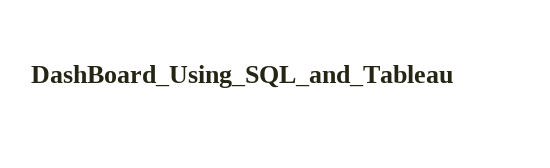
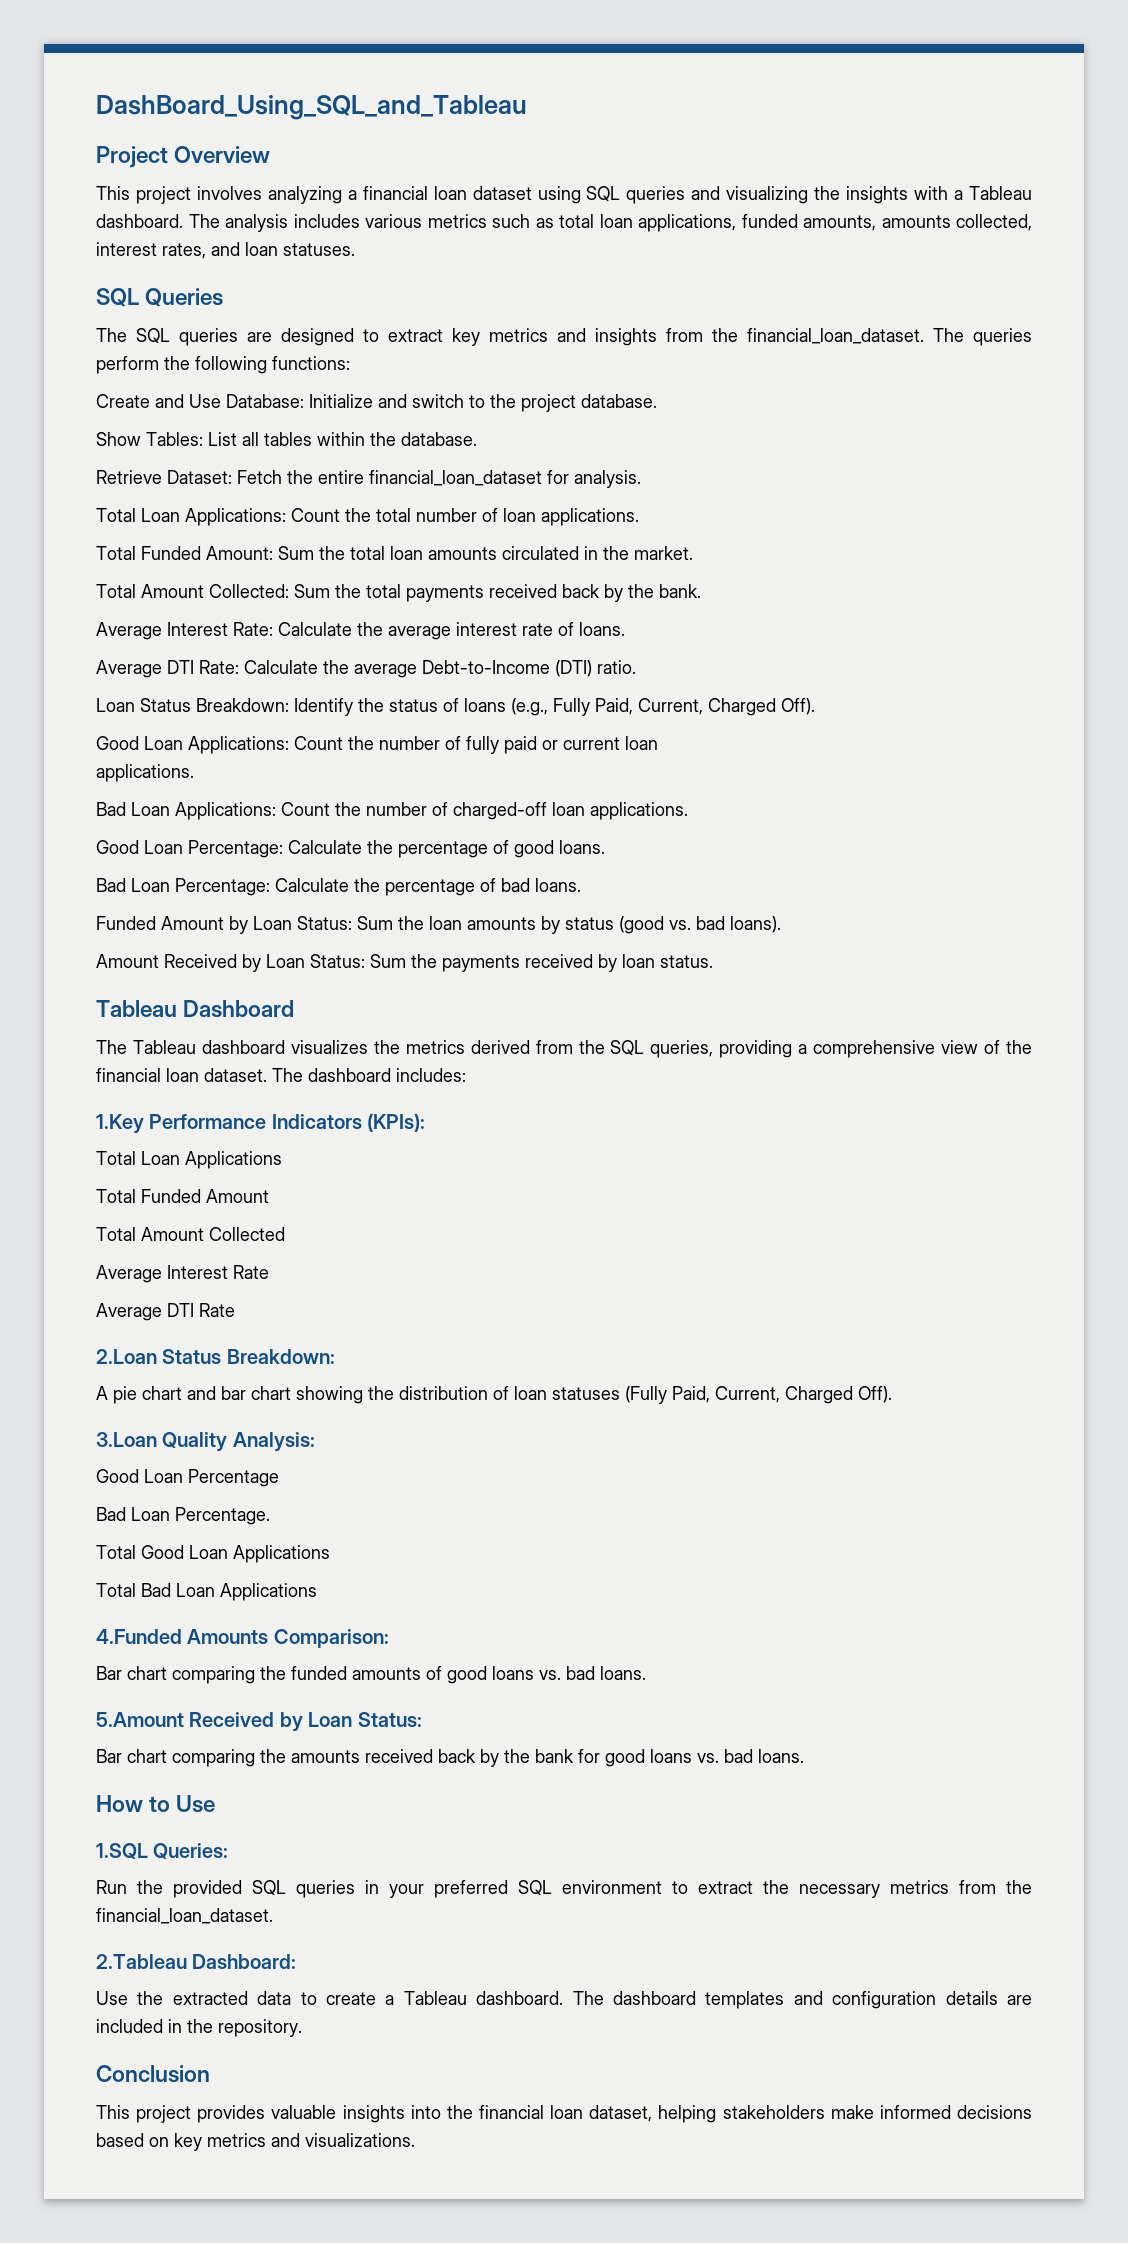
+ Project Overview
+ This project involves analyzing a financial loan dataset using SQL queries and visualizing the insights with a Tableau dashboard. The analysis includes various metrics such as total loan applications, funded amounts, amounts collected, interest rates, and loan statuses.
+ SQL Queries
+ The SQL queries are designed to extract key metrics and insights from the financial_loan_dataset. The queries perform the following functions:
+ Create and Use Database: Initialize and switch to the project database.
+ Show Tables: List all tables within the database.
+ Retrieve Dataset: Fetch the entire financial_loan_dataset for analysis.
+ Total Loan Applications: Count the total number of loan applications.
+ Total Funded Amount: Sum the total loan amounts circulated in the market.
+ Total Amount Collected: Sum the total payments received back by the bank.
+ Average Interest Rate: Calculate the average interest rate of loans.
+ Average DTI Rate: Calculate the average Debt-to-Income (DTI) ratio.
+ Loan Status Breakdown: Identify the status of loans (e.g., Fully Paid, Current, Charged Off).
+ Good Loan Applications: Count the number of fully paid or current loan
+ applications.
+ Bad Loan Applications: Count the number of charged-off loan applications.
+ Good Loan Percentage: Calculate the percentage of good loans.
+ Bad Loan Percentage: Calculate the percentage of bad loans.
+ Funded Amount by Loan Status: Sum the loan amounts by status (good vs. bad loans).
+ Amount Received by Loan Status: Sum the payments received by loan status.
+ Tableau Dashboard
+ The Tableau dashboard visualizes the metrics derived from the SQL queries, providing a comprehensive view of the financial loan dataset. The dashboard includes:
+ 1.Key Performance Indicators (KPIs):
+ Total Loan Applications
+ Total Funded Amount
+ Total Amount Collected
+ Average Interest Rate
+ Average DTI Rate
+ 2.Loan Status Breakdown:
+ A pie chart and bar chart showing the distribution of loan statuses (Fully Paid, Current, Charged Off).
+ 3.Loan Quality Analysis:
+ Good Loan Percentage
+ Bad Loan Percentage.
+ Total Good Loan Applications
+ Total Bad Loan Applications
+ 4.Funded Amounts Comparison:
+ Bar chart comparing the funded amounts of good loans vs. bad loans.
+ 5.Amount Received by Loan Status:
+ Bar chart comparing the amounts received back by the bank for good loans vs. bad loans.
+ How to Use
+ 1.SQL Queries:
+ Run the provided SQL queries in your preferred SQL environment to extract the necessary metrics from the financial_loan_dataset.
+ 2.Tableau Dashboard:
+ Use the extracted data to create a Tableau dashboard. The dashboard templates and configuration details are included in the repository.
+ Conclusion
+ This project provides valuable insights into the financial loan dataset, helping stakeholders make informed decisions based on key metrics and visualizations.

